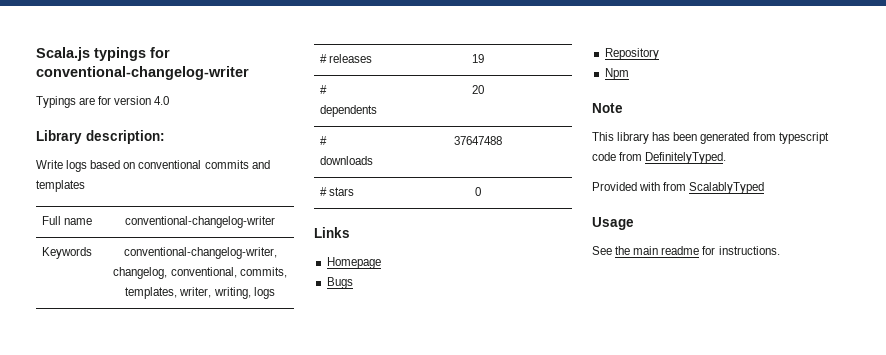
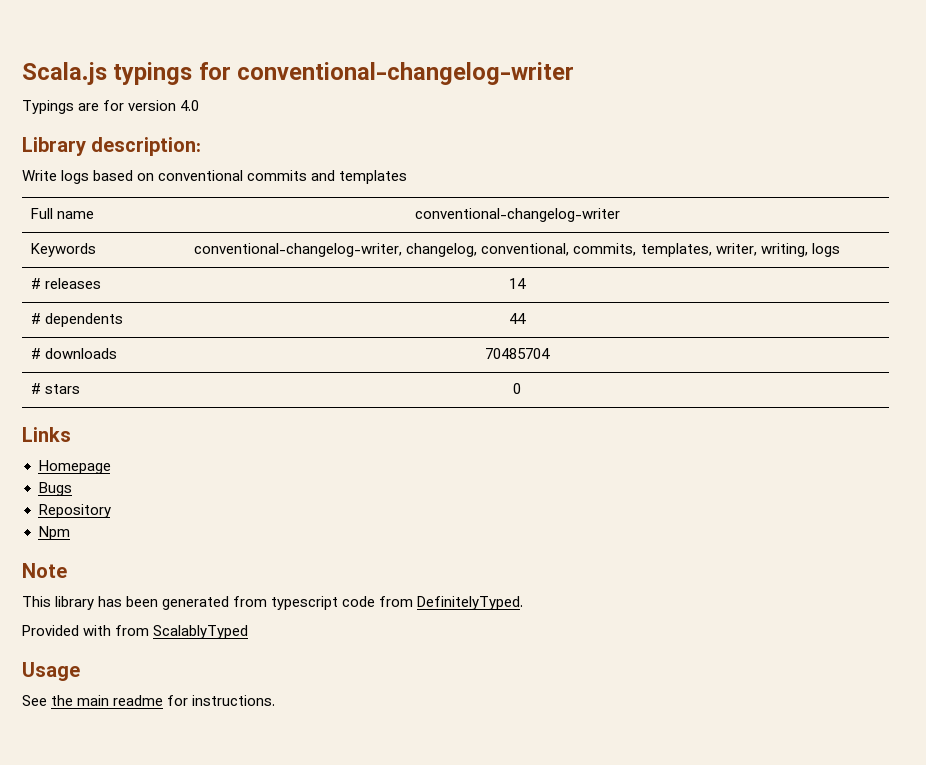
- # releases | 19
+ # releases | 14
- # dependents | 20
+ # dependents | 44
- # downloads | 37647488
+ # downloads | 70485704

